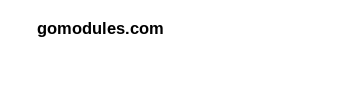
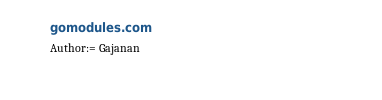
+ Author:= Gajanan

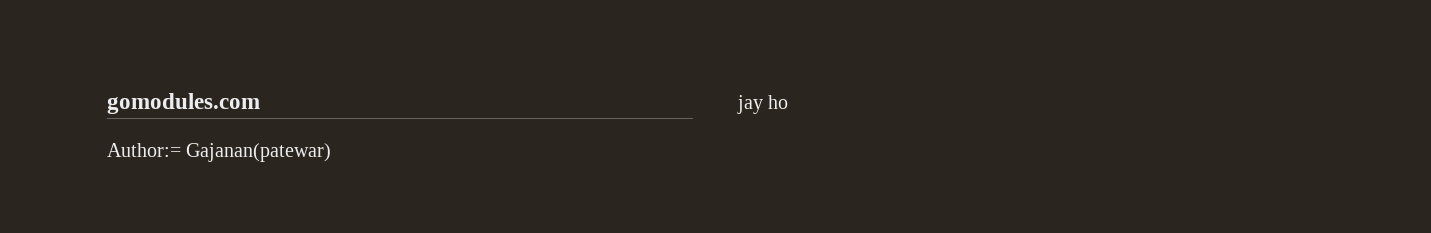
- Author:= Gajanan
+ Author:= Gajanan(patewar)
+ jay ho

